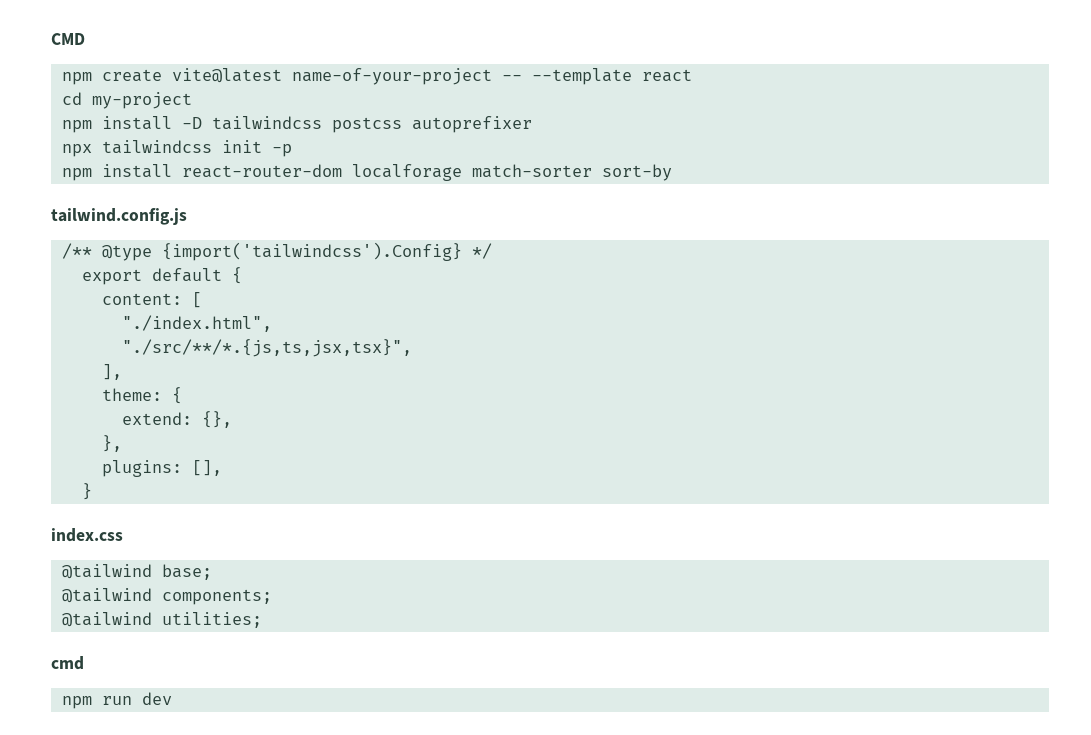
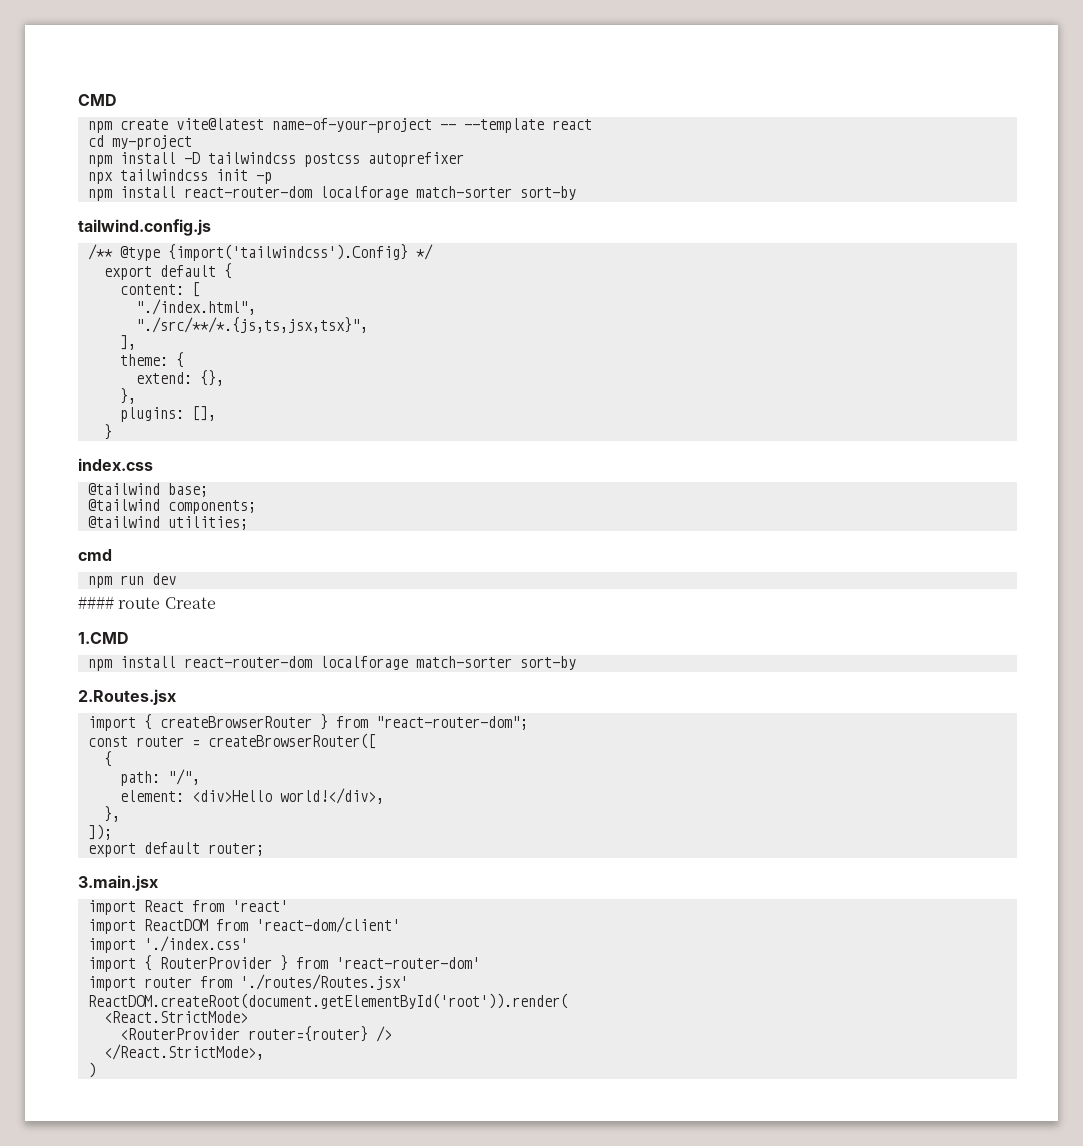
+ #### route Create
+ 1.CMD
+ npm install react-router-dom localforage match-sorter sort-by
+ 2.Routes.jsx
+ import { createBrowserRouter } from "react-router-dom";
+ const router = createBrowserRouter([
+ {
+ path: "/",
+ element: <div>Hello world!</div>,
+ },
+ ]);
+ export default router;
+ 3.main.jsx
+ import React from 'react'
+ import ReactDOM from 'react-dom/client'
+ import './index.css'
+ import { RouterProvider } from 'react-router-dom'
+ import router from './routes/Routes.jsx'
+ ReactDOM.createRoot(document.getElementById('root')).render(
+ <React.StrictMode>
+ <RouterProvider router={router} />
+ </React.StrictMode>,
+ )

